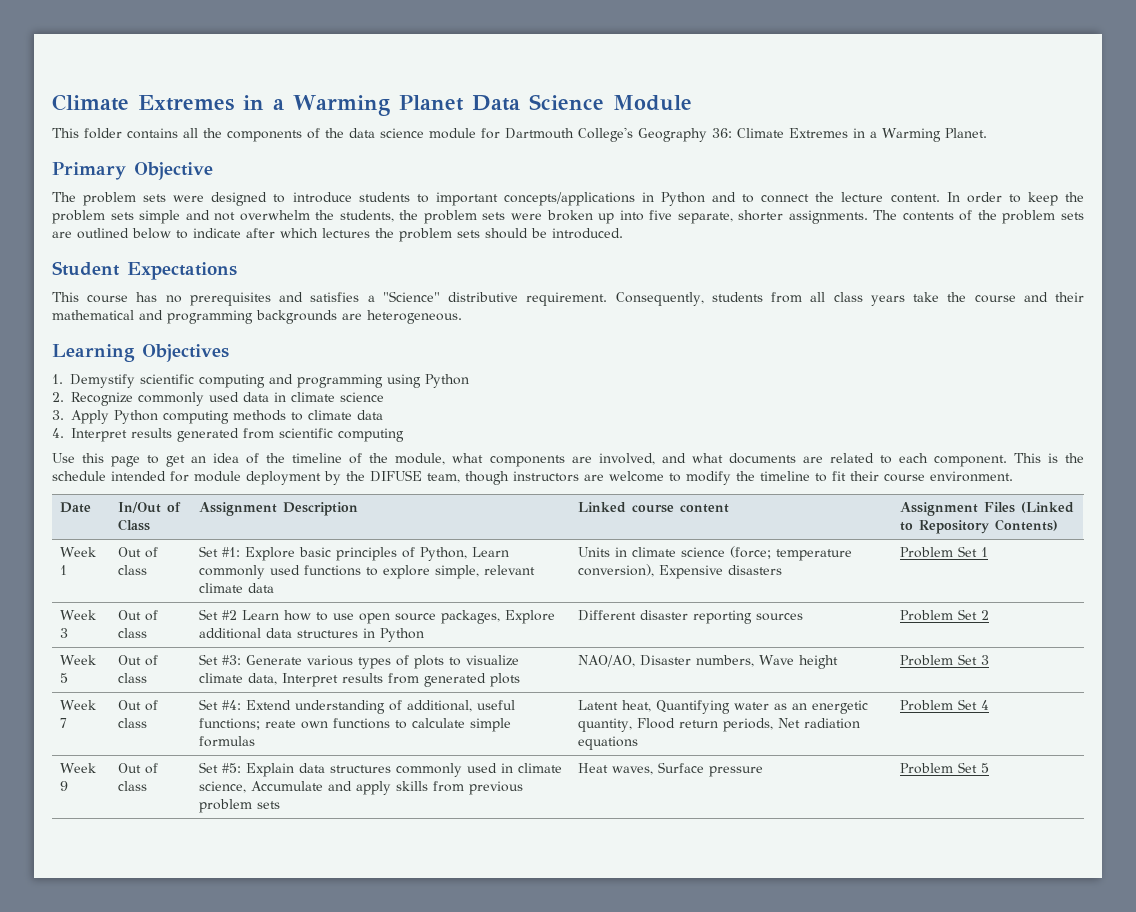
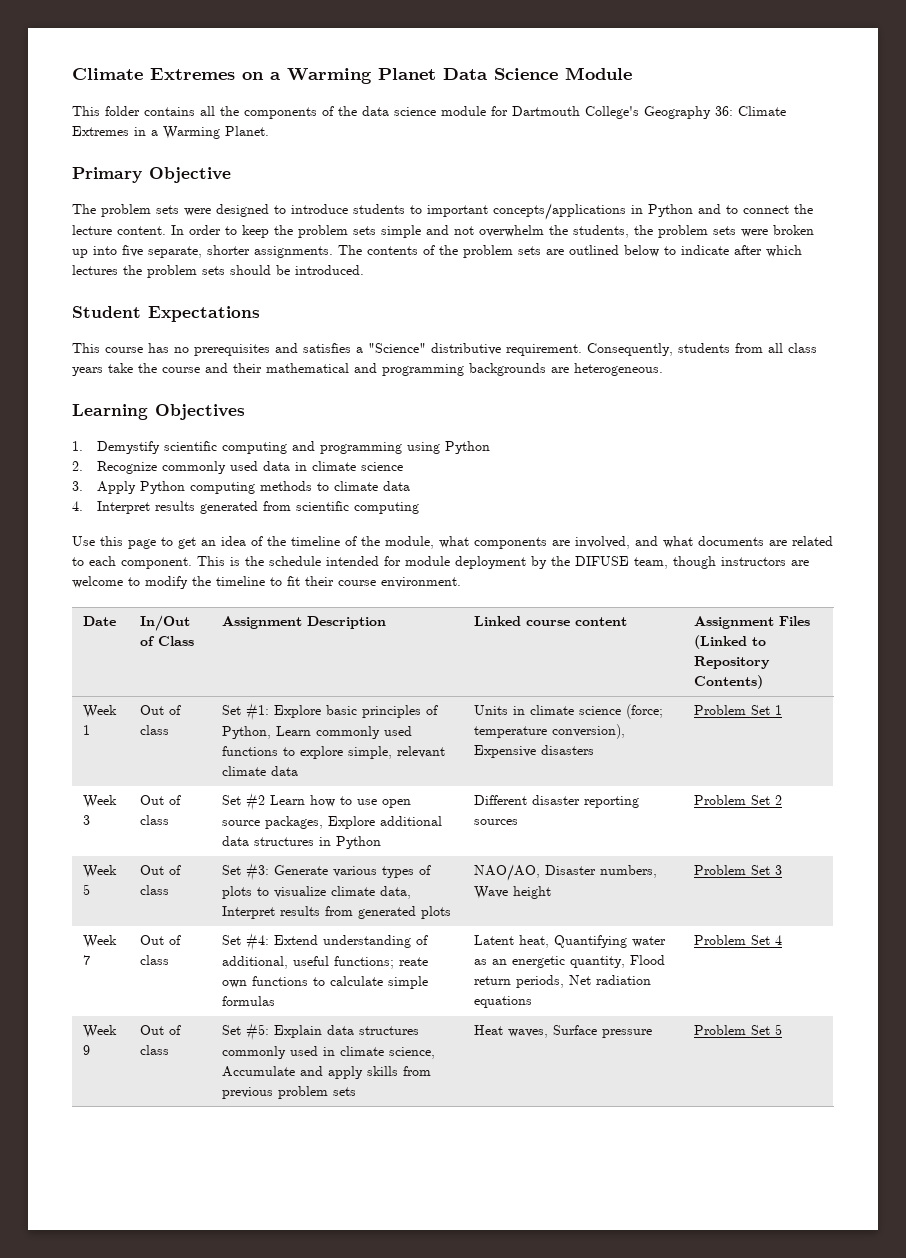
- Climate Extremes in a Warming Planet Data Science Module
+ Climate Extremes on a Warming Planet Data Science Module

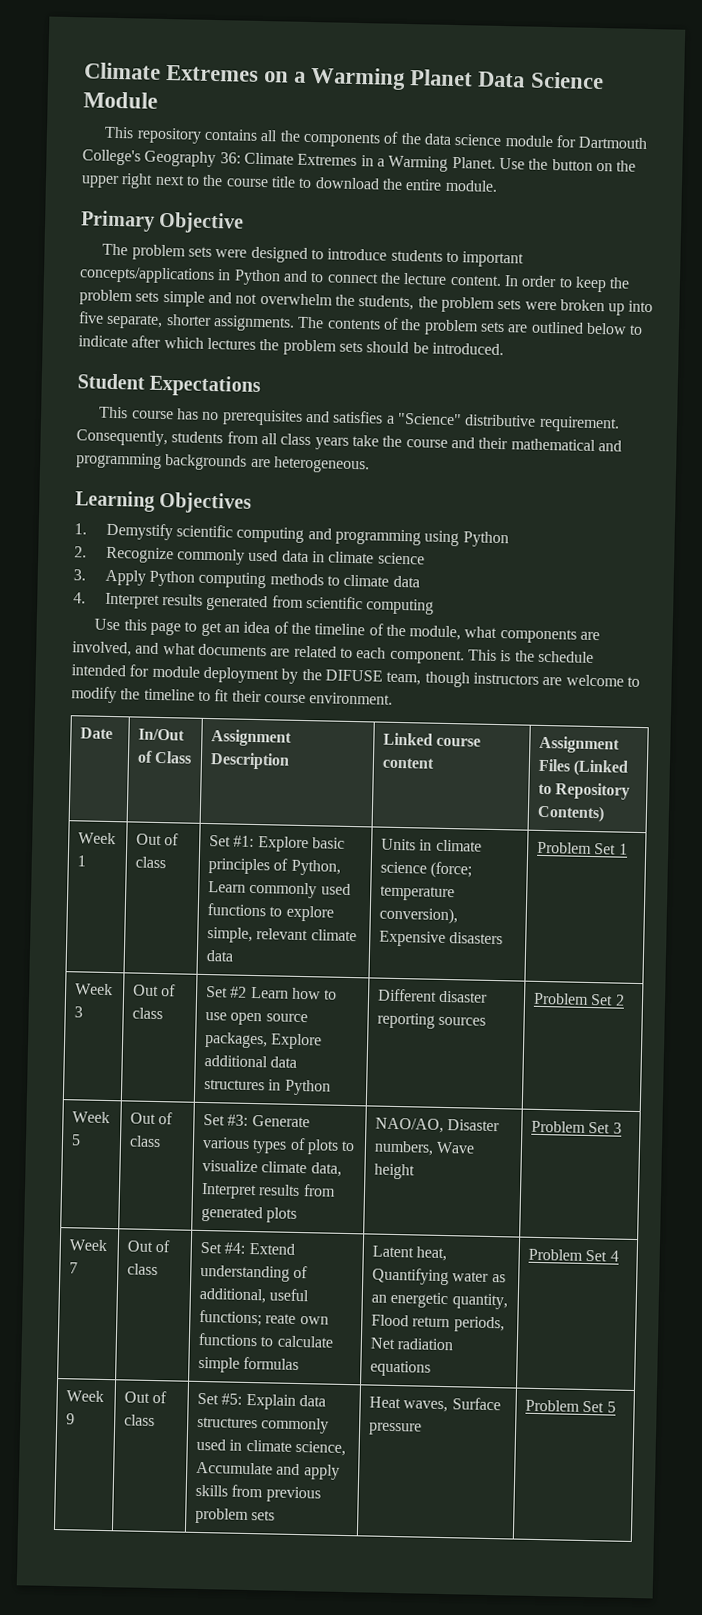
- This folder contains all the components of the data science module for Dartmouth College's Geography 36: Climate Extremes in a Warming Planet.
+ This repository contains all the components of the data science module for Dartmouth College's Geography 36: Climate Extremes in a Warming Planet. Use the button on the upper right next to the course title to download the entire module.

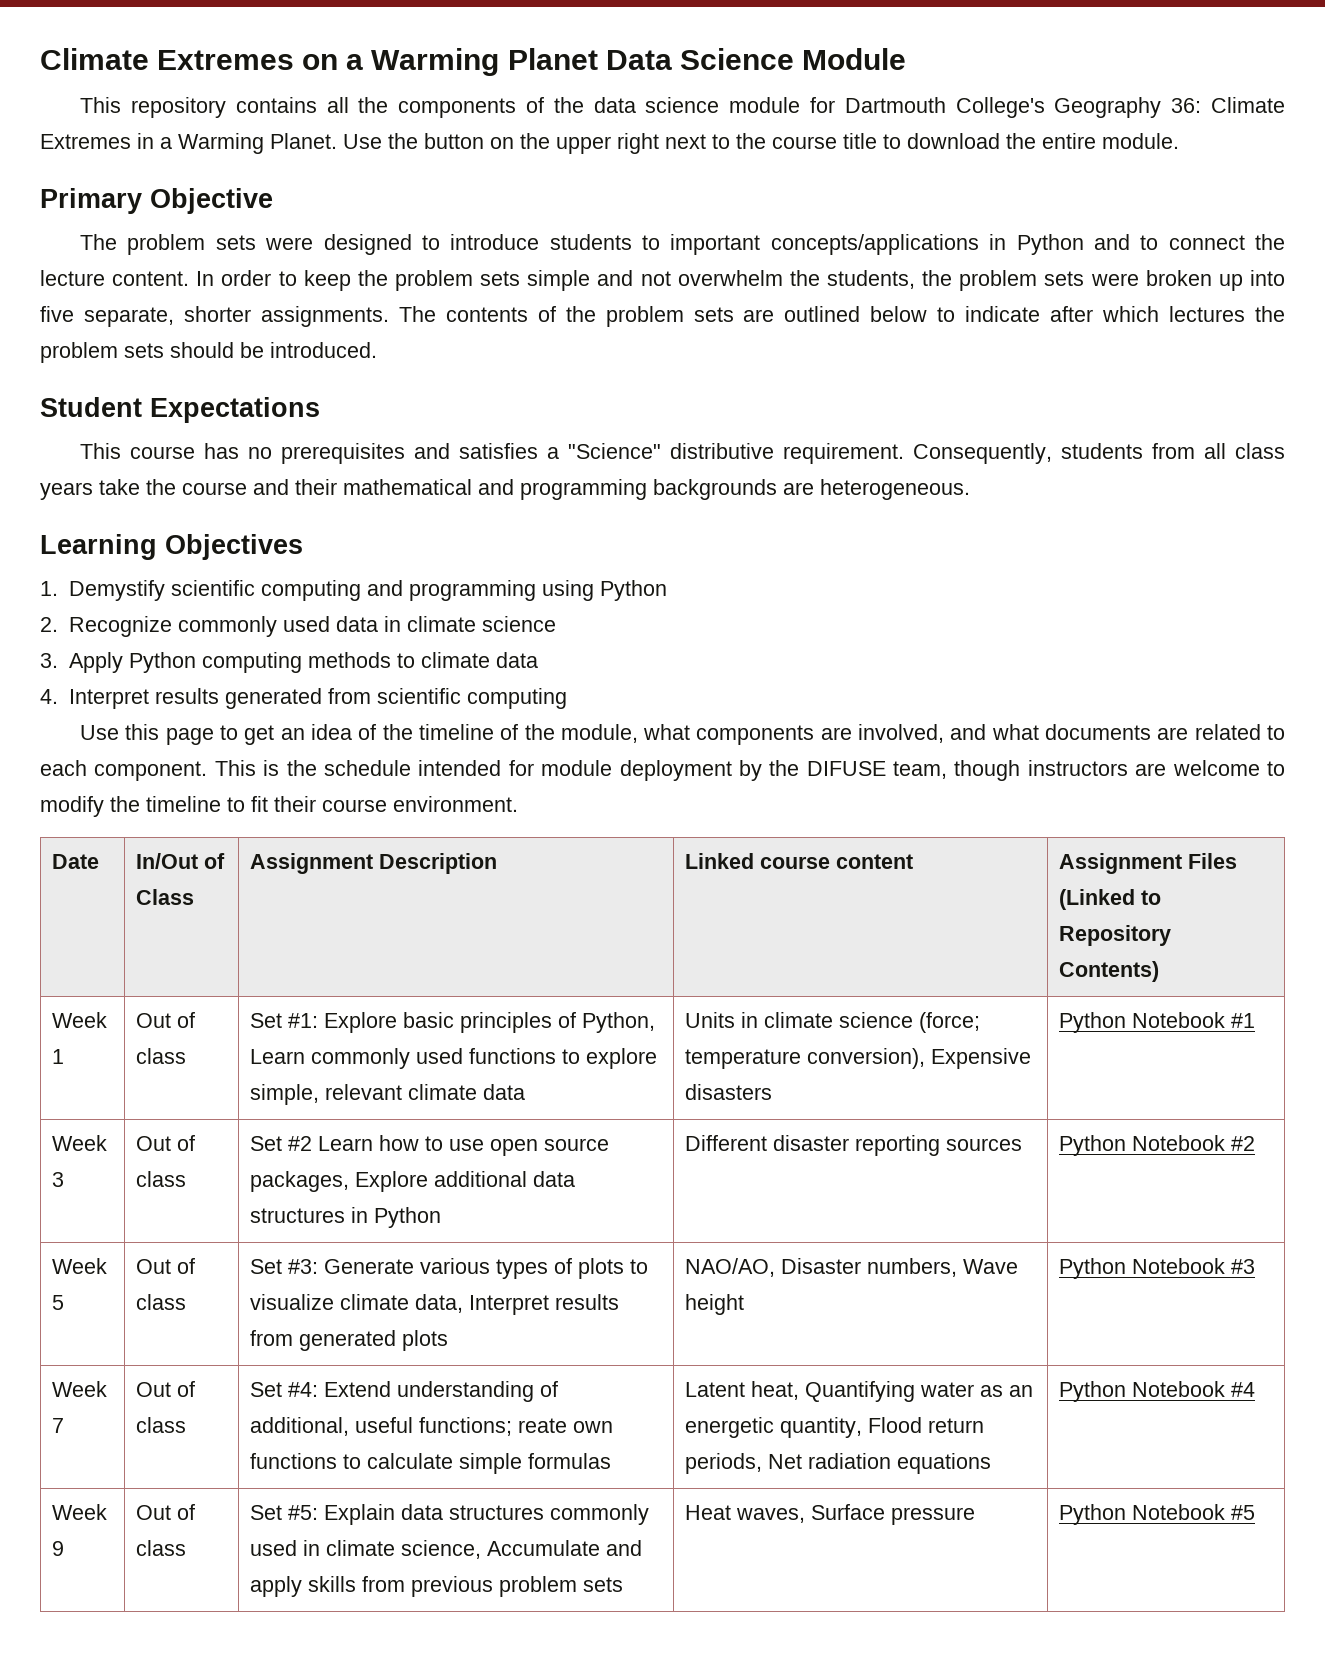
- Week 1 | Out of class | Set #1: Explore basic principles of Python, Learn commonly used functions to explore simple, relevant climate data | Units in climate science (force; temperature conversion), Expensive disasters | Problem Set 1
+ Week 1 | Out of class | Set #1: Explore basic principles of Python, Learn commonly used functions to explore simple, relevant climate data | Units in climate science (force; temperature conversion), Expensive disasters | Python Notebook #1
- Week 3 | Out of class | Set #2 Learn how to use open source packages, Explore additional data structures in Python | Different disaster reporting sources | Problem Set 2
+ Week 3 | Out of class | Set #2 Learn how to use open source packages, Explore additional data structures in Python | Different disaster reporting sources | Python Notebook #2
- Week 5 | Out of class | Set #3: Generate various types of plots to visualize climate data, Interpret results from generated plots | NAO/AO, Disaster numbers, Wave height | Problem Set 3
+ Week 5 | Out of class | Set #3: Generate various types of plots to visualize climate data, Interpret results from generated plots | NAO/AO, Disaster numbers, Wave height | Python Notebook #3
- Week 7 | Out of class | Set #4: Extend understanding of additional, useful functions; reate own functions to calculate simple formulas | Latent heat, Quantifying water as an energetic quantity, Flood return periods, Net radiation equations | Problem Set 4
+ Week 7 | Out of class | Set #4: Extend understanding of additional, useful functions; reate own functions to calculate simple formulas | Latent heat, Quantifying water as an energetic quantity, Flood return periods, Net radiation equations | Python Notebook #4
- Week 9 | Out of class | Set #5: Explain data structures commonly used in climate science, Accumulate and apply skills from previous problem sets | Heat waves, Surface pressure | Problem Set 5
+ Week 9 | Out of class | Set #5: Explain data structures commonly used in climate science, Accumulate and apply skills from previous problem sets | Heat waves, Surface pressure | Python Notebook #5

